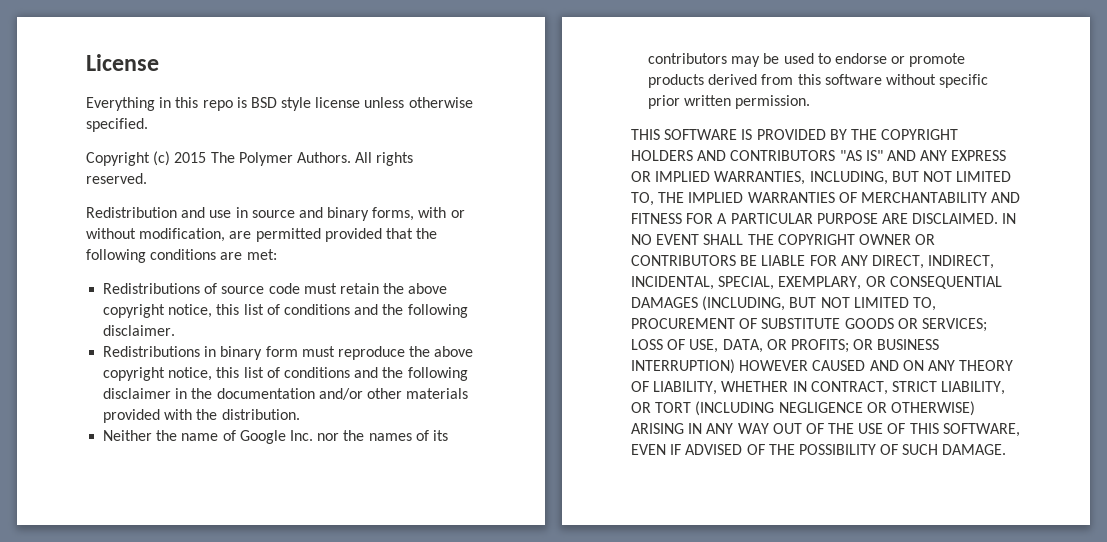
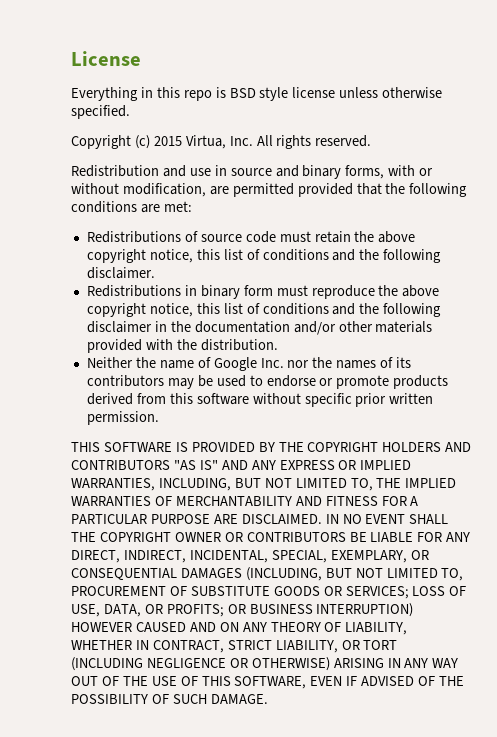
- Copyright (c) 2015 The Polymer Authors. All rights reserved.
+ Copyright (c) 2015 Virtua, Inc. All rights reserved.

